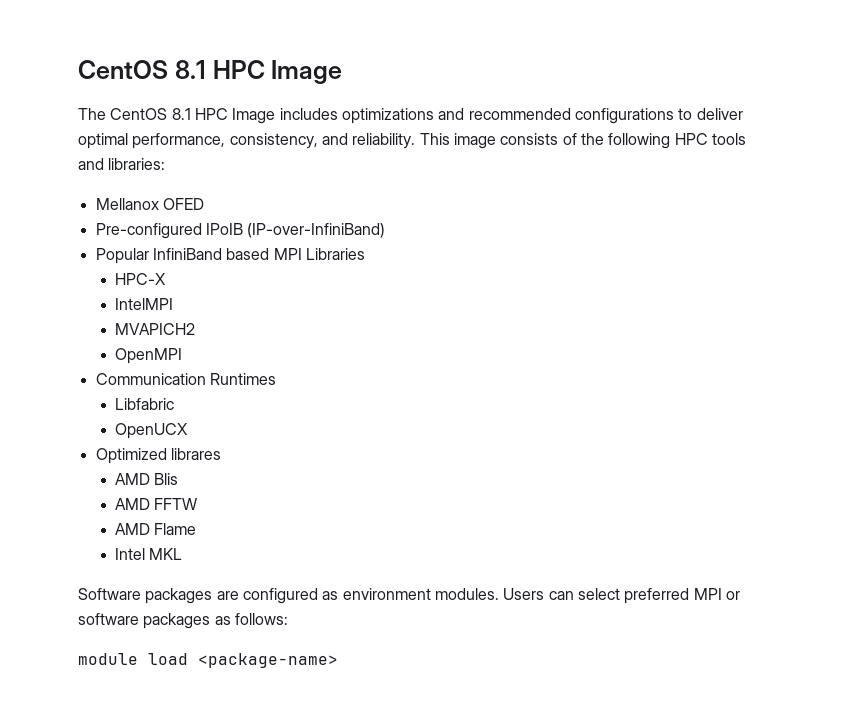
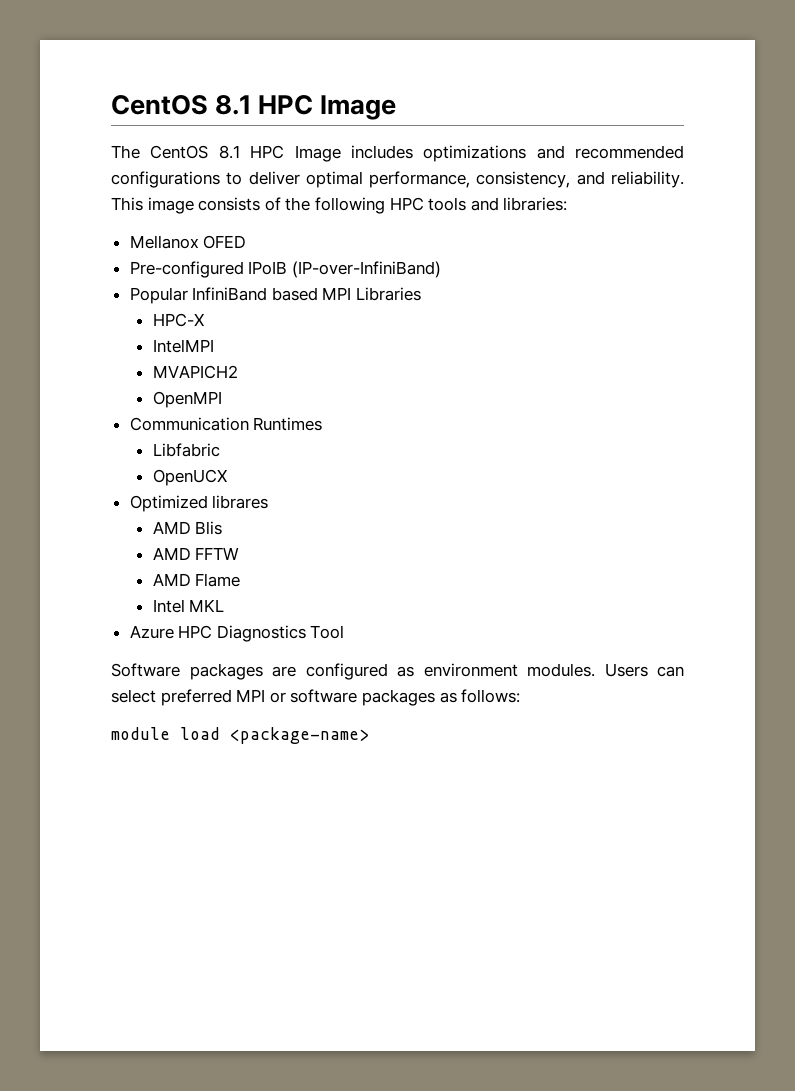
+ Azure HPC Diagnostics Tool

